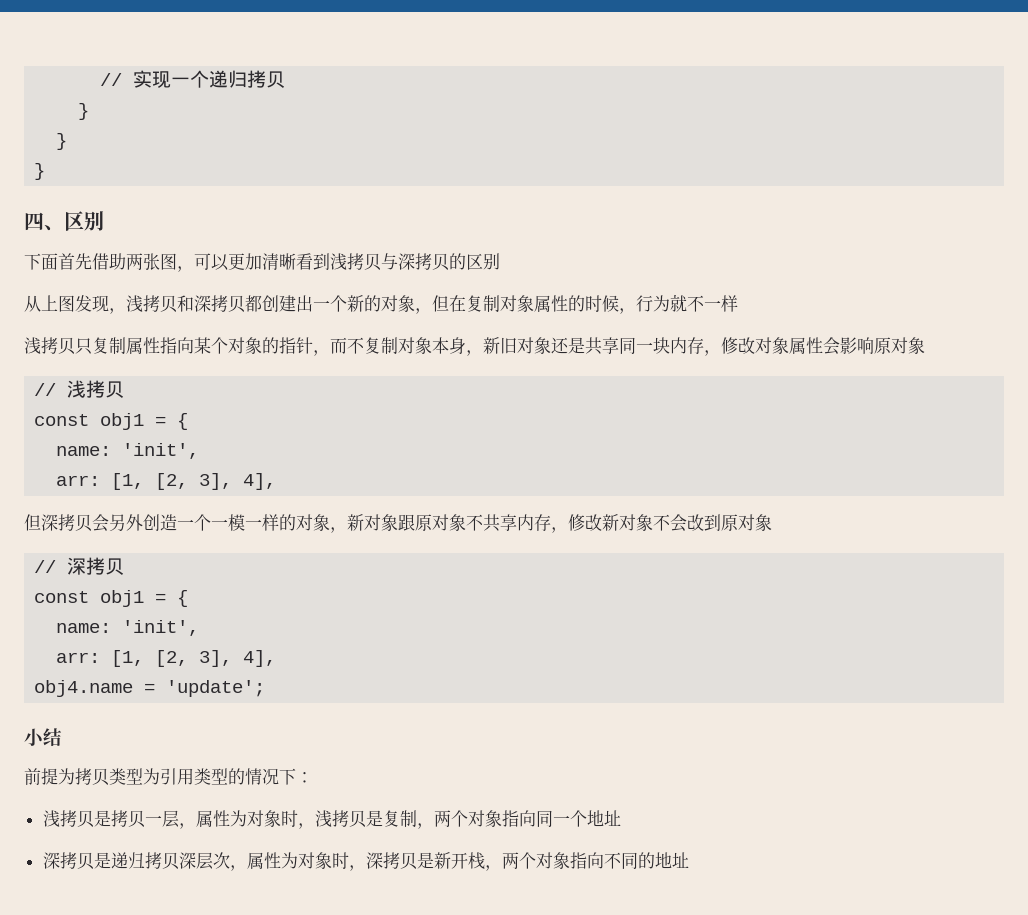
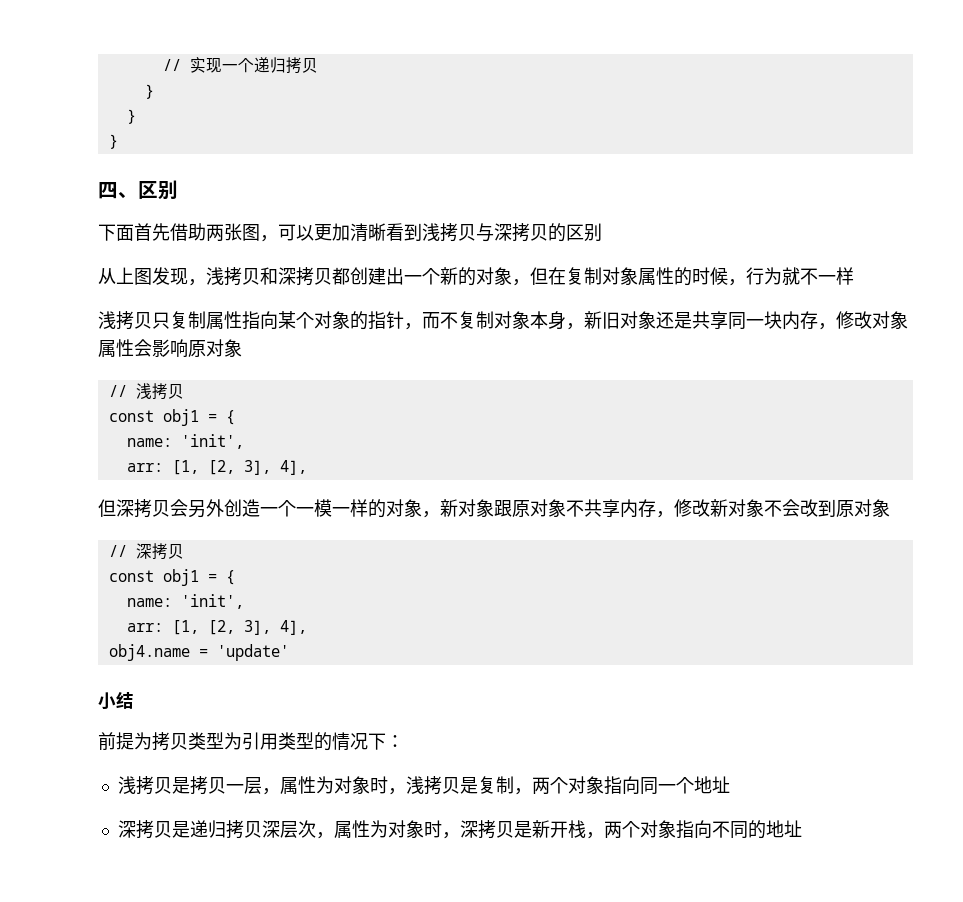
- obj4.name = 'update';
+ obj4.name = 'update'

